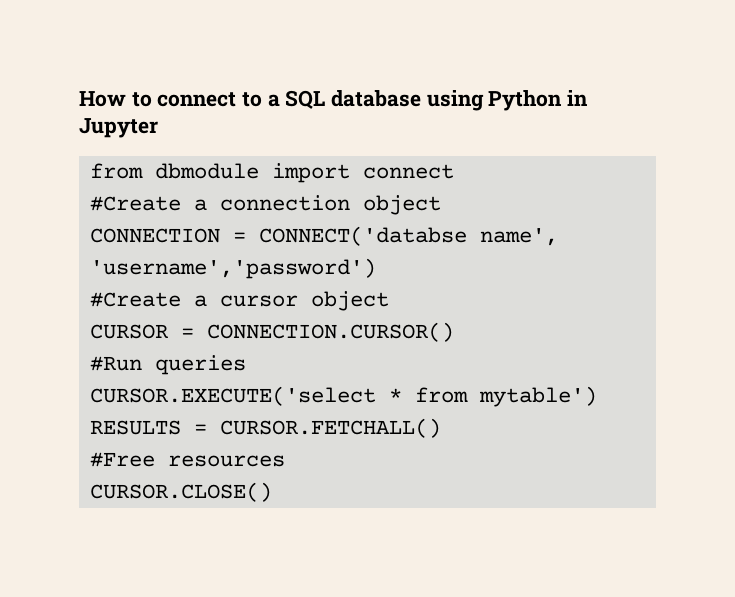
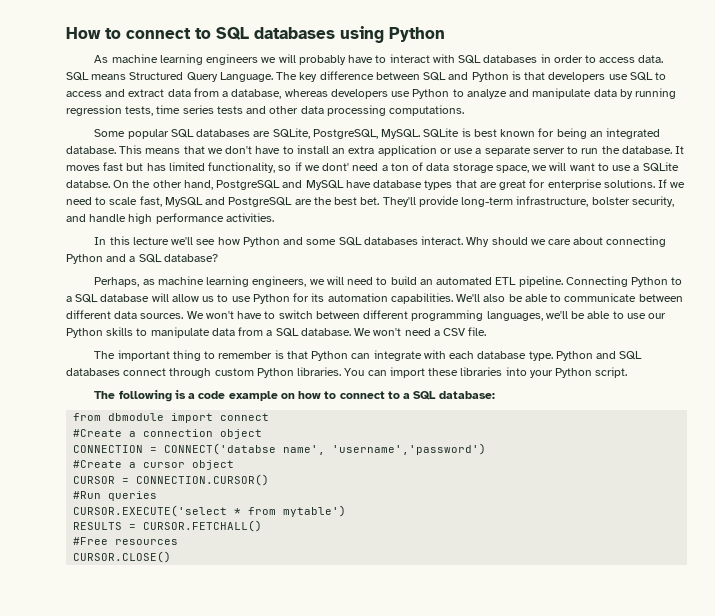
- How to connect to a SQL database using Python in Jupyter
+ How to connect to SQL databases using Python
+ As machine learning engineers we will probably have to interact with SQL databases in order to access data. SQL means Structured Query Language. The key difference between SQL and Python is that developers use SQL to access and extract data from a database, whereas developers use Python to analyze and manipulate data by running regression tests, time series tests and other data processing computations.
+ Some popular SQL databases are SQLite, PostgreSQL, MySQL. SQLite is best known for being an integrated database. This means that we don't have to install an extra application or use a separate server to run the database. It moves fast but has limited functionality, so if we dont' need a ton of data storage space, we will want to use a SQLite databse. On the other hand, PostgreSQL and MySQL have database types that are great for enterprise solutions. If we need to scale fast, MySQL and PostgreSQL are the best bet. They'll provide long-term infrastructure, bolster security, and handle high performance activities.
+ In this lecture we'll see how Python and some SQL databases interact. Why should we care about connecting Python and a SQL database?
+ Perhaps, as machine learning engineers, we will need to build an automated ETL pipeline. Connecting Python to a SQL database will allow us to use Python for its automation capabilities. We'll also be able to communicate between different data sources. We won't have to switch between different programming languages, we'll be able to use our Python skills to manipulate data from a SQL database. We won't need a CSV file.
+ The important thing to remember is that Python can integrate with each database type. Python and SQL databases connect through custom Python libraries. You can import these libraries into your Python script.
+ The following is a code example on how to connect to a SQL database:

